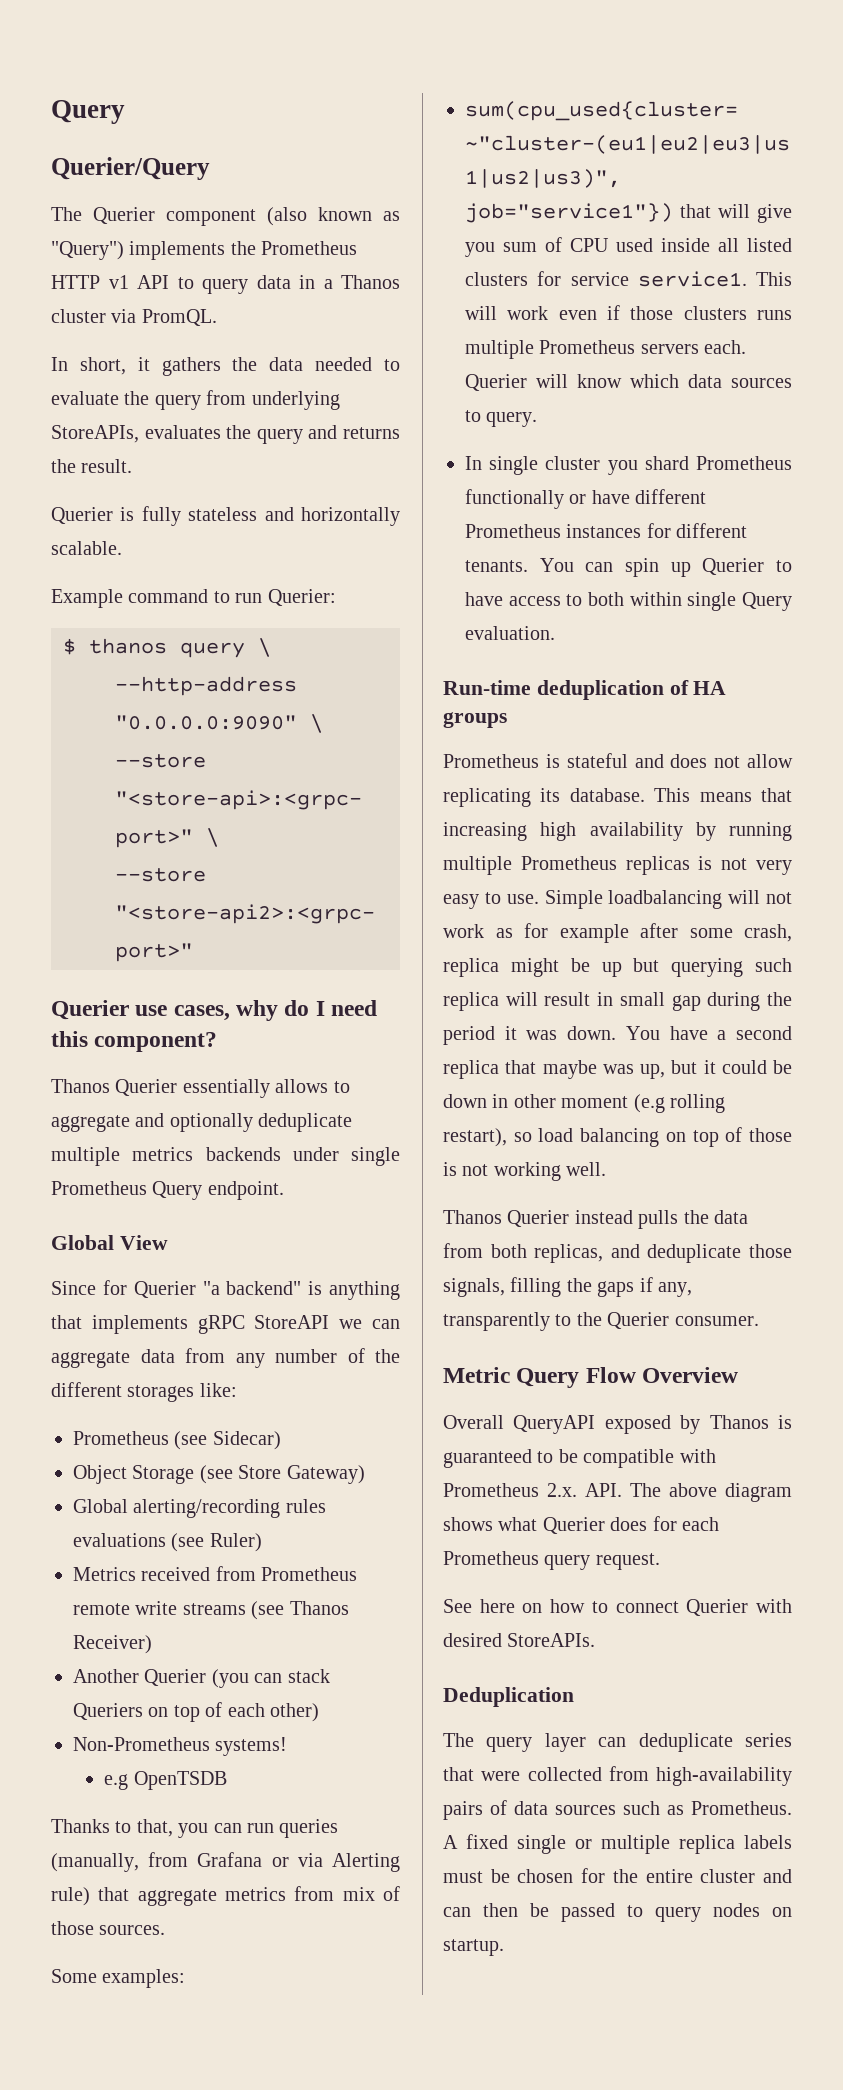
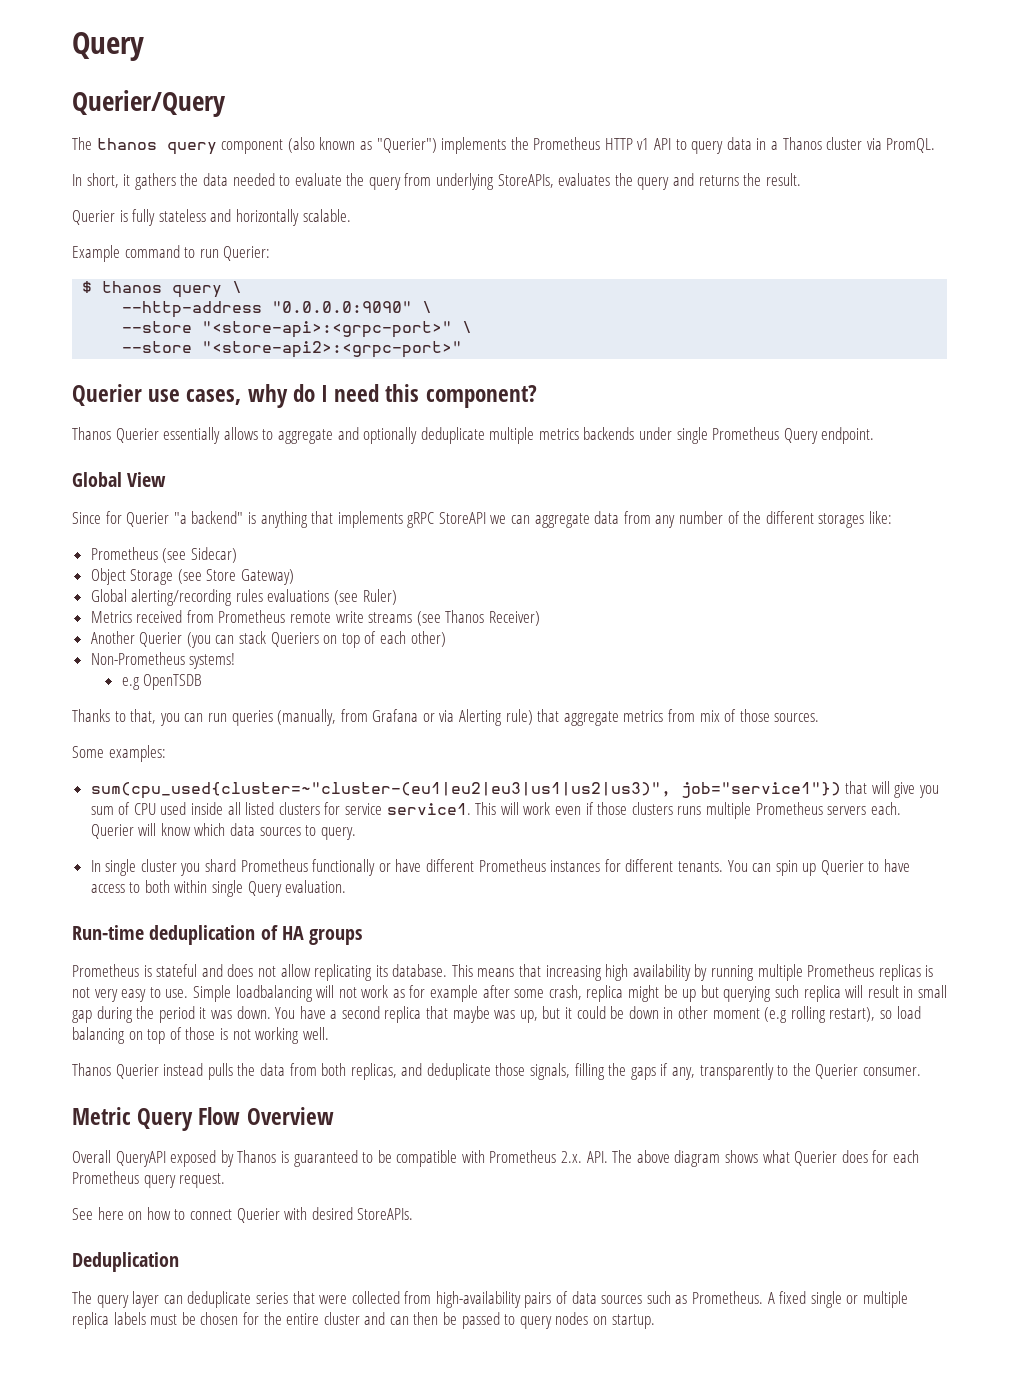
- The Querier component (also known as "Query") implements the Prometheus HTTP v1 API to query data in a Thanos cluster via PromQL.
+ The thanos query component (also known as "Querier") implements the Prometheus HTTP v1 API to query data in a Thanos cluster via PromQL.

